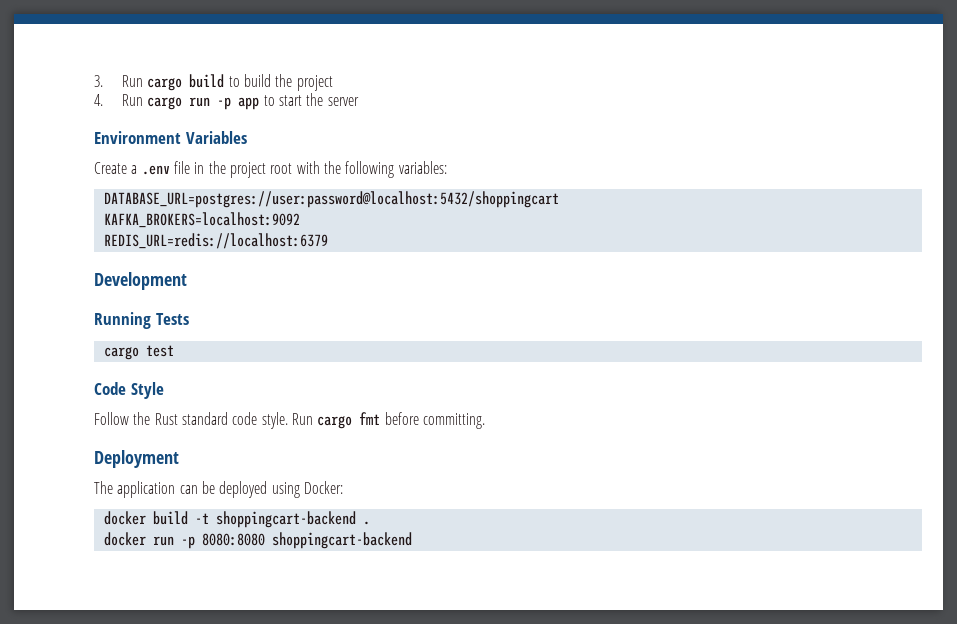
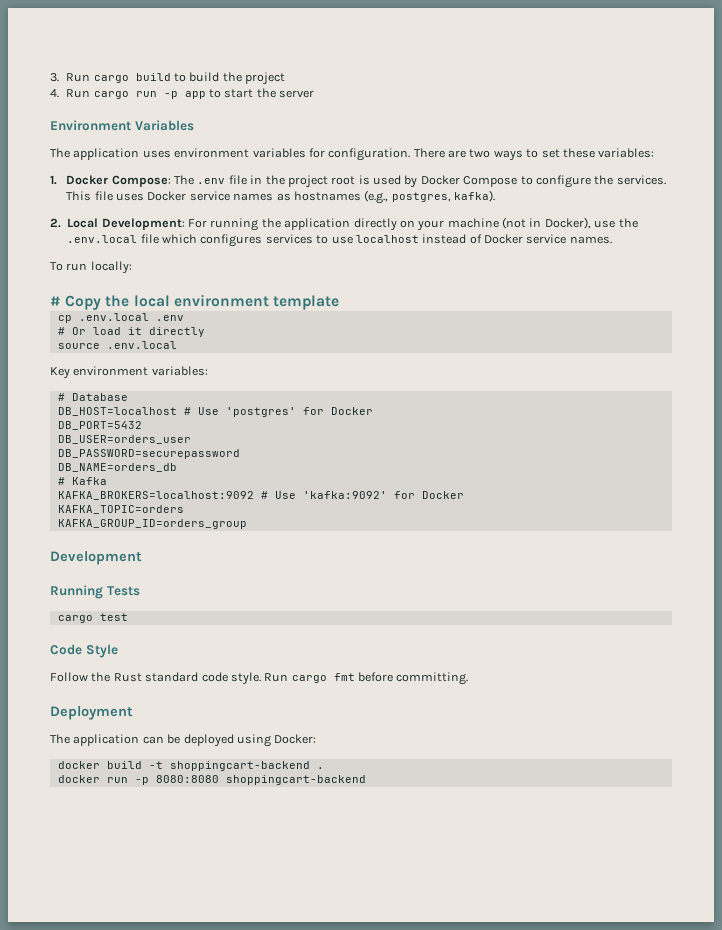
- Create a .env file in the project root with the following variables:
- DATABASE_URL=postgres://user:password@localhost:5432/shoppingcart
- KAFKA_BROKERS=localhost:9092
- REDIS_URL=redis://localhost:6379
+ The application uses environment variables for configuration. There are two ways to set these variables:
+ 1. Docker Compose: The .env file in the project root is used by Docker Compose to configure the services. This file uses Docker service names as hostnames (e.g., postgres, kafka).
+ 2. Local Development: For running the application directly on your machine (not in Docker), use the .env.local file which configures services to use localhost instead of Docker service names.
+ To run locally:
+ # Copy the local environment template
+ cp .env.local .env
+ # Or load it directly
+ source .env.local
+ Key environment variables:
+ # Database
+ DB_HOST=localhost # Use 'postgres' for Docker
+ DB_PORT=5432
+ DB_USER=orders_user
+ DB_PASSWORD=securepassword
+ DB_NAME=orders_db
+ # Kafka
+ KAFKA_BROKERS=localhost:9092 # Use 'kafka:9092' for Docker
+ KAFKA_TOPIC=orders
+ KAFKA_GROUP_ID=orders_group

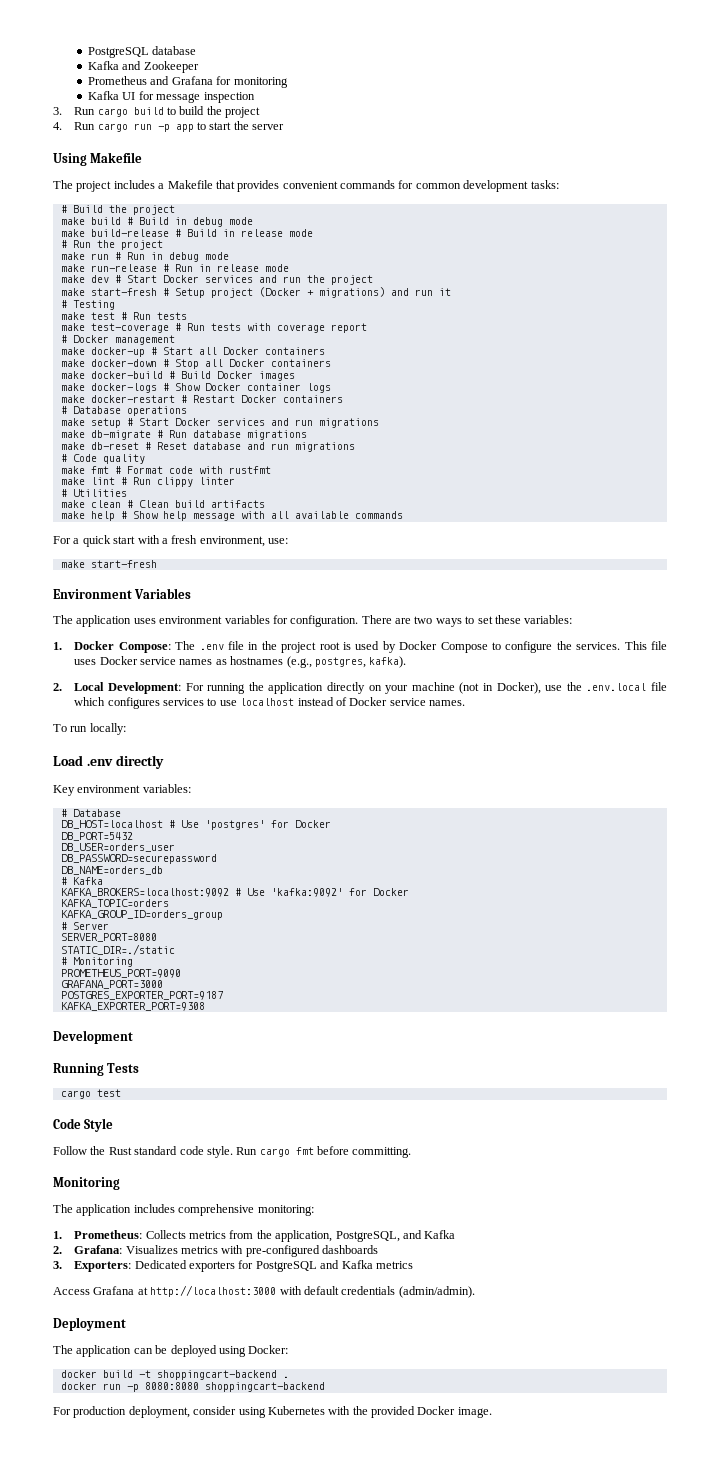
+ PostgreSQL database
+ Kafka and Zookeeper
+ Prometheus and Grafana for monitoring
+ Kafka UI for message inspection
+ Using Makefile
+ The project includes a Makefile that provides convenient commands for common development tasks:
+ # Build the project
+ make build # Build in debug mode
+ make build-release # Build in release mode
+ # Run the project
+ make run # Run in debug mode
+ make run-release # Run in release mode
+ make dev # Start Docker services and run the project
+ make start-fresh # Setup project (Docker + migrations) and run it
+ # Testing
+ make test # Run tests
+ make test-coverage # Run tests with coverage report
+ # Docker management
+ make docker-up # Start all Docker containers
+ make docker-down # Stop all Docker containers
+ make docker-build # Build Docker images
+ make docker-logs # Show Docker container logs
+ make docker-restart # Restart Docker containers
+ # Database operations
+ make setup # Start Docker services and run migrations
+ make db-migrate # Run database migrations
+ make db-reset # Reset database and run migrations
+ # Code quality
+ make fmt # Format code with rustfmt
+ make lint # Run clippy linter
+ # Utilities
+ make clean # Clean build artifacts
+ make help # Show help message with all available commands
+ For a quick start with a fresh environment, use:
+ make start-fresh
- # Copy the local environment template
- cp .env.local .env
- # Or load it directly
- source .env.local
+ Load .env directly
+ # Server
+ SERVER_PORT=8080
+ STATIC_DIR=./static
+ # Monitoring
+ PROMETHEUS_PORT=9090
+ GRAFANA_PORT=3000
+ POSTGRES_EXPORTER_PORT=9187
+ KAFKA_EXPORTER_PORT=9308
  Run cargo fmt before committing.
+ Monitoring
+ The application includes comprehensive monitoring:
+ 1. Prometheus: Collects metrics from the application, PostgreSQL, and Kafka
+ 2. Grafana: Visualizes metrics with pre-configured dashboards
+ 3. Exporters: Dedicated exporters for PostgreSQL and Kafka metrics
+ Access Grafana at http://localhost:3000 with default credentials (admin/admin).
+ For production deployment, consider using Kubernetes with the provided Docker image.

